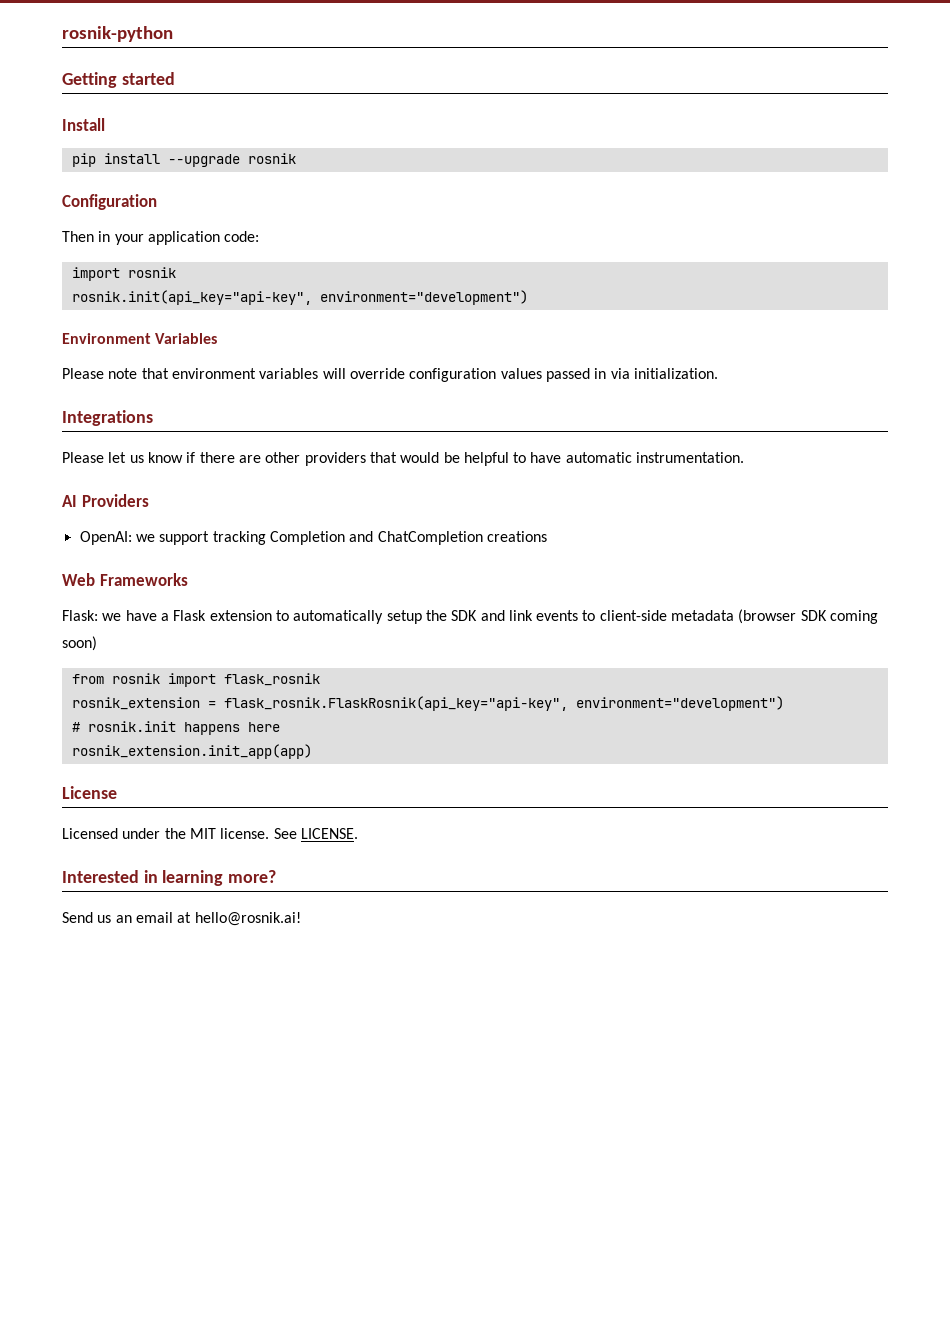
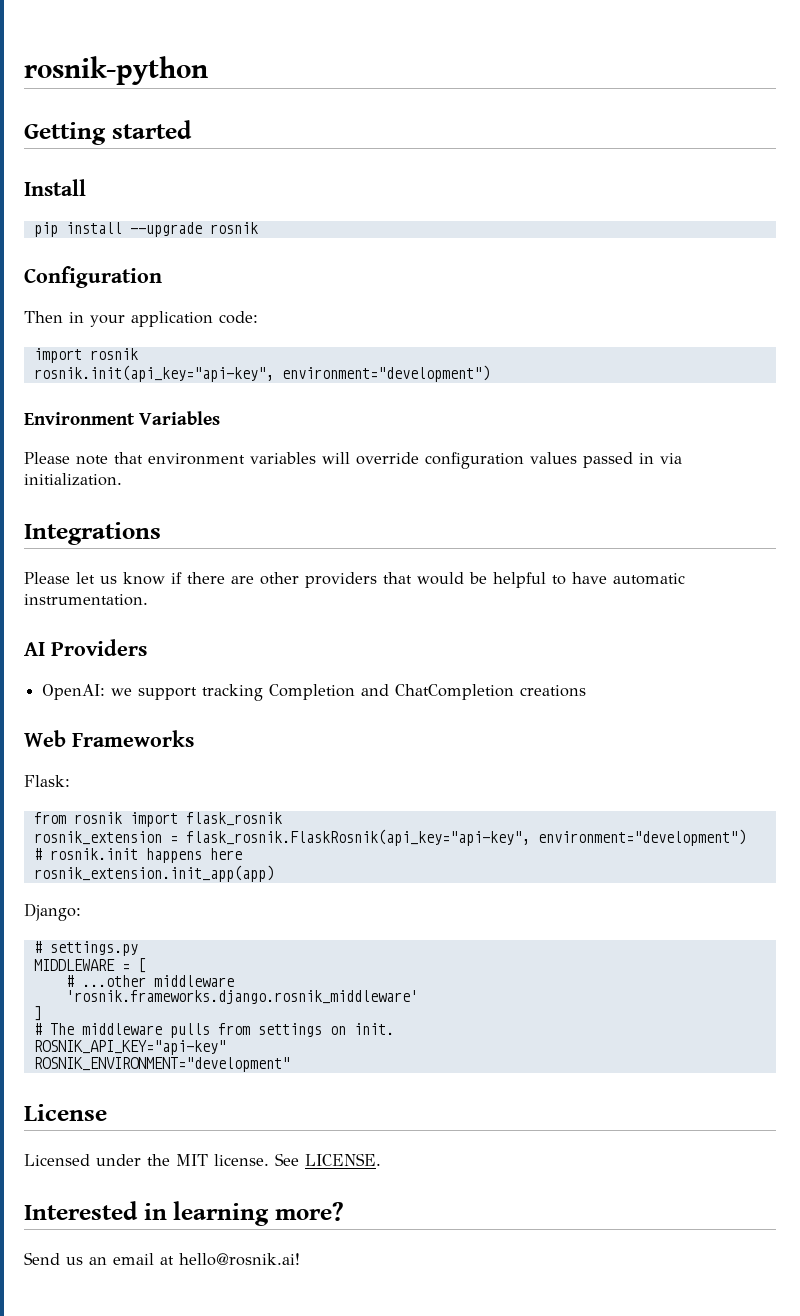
- Flask: we have a Flask extension to automatically setup the SDK and link events to client-side metadata (browser SDK coming soon)
+ Flask:
+ Django:
+ # settings.py
+ MIDDLEWARE = [
+ # ...other middleware
+ 'rosnik.frameworks.django.rosnik_middleware'
+ ]
+ # The middleware pulls from settings on init.
+ ROSNIK_API_KEY="api-key"
+ ROSNIK_ENVIRONMENT="development"

